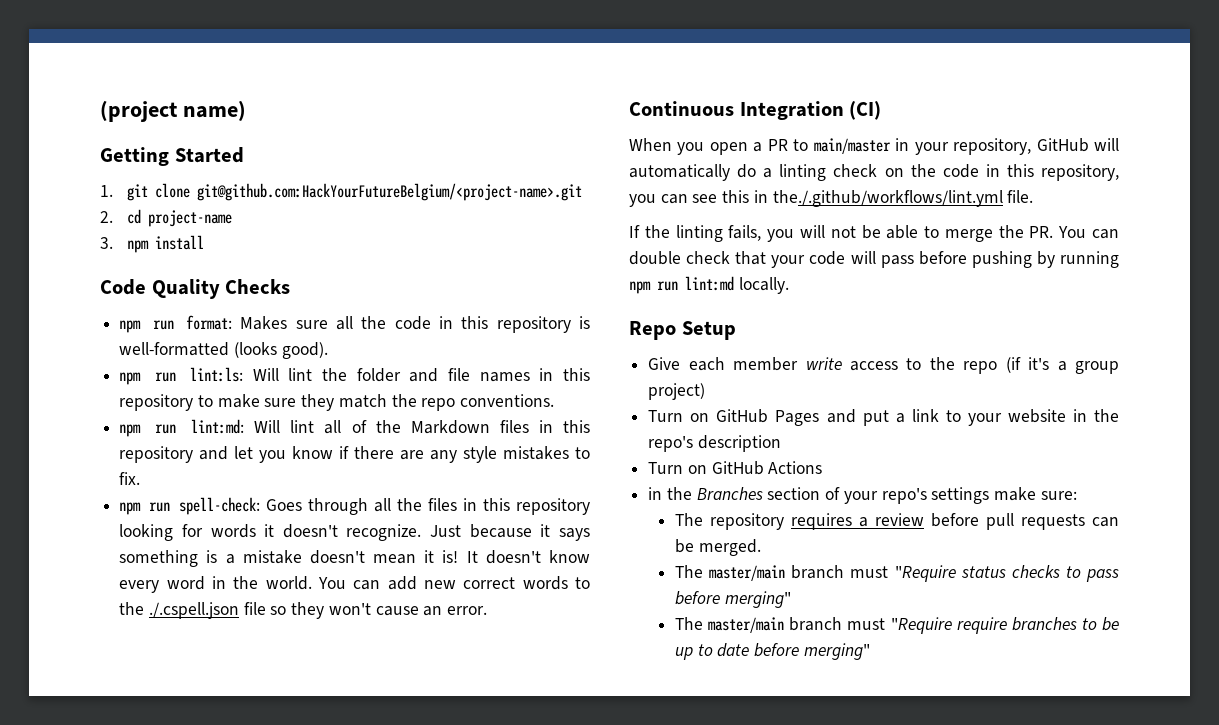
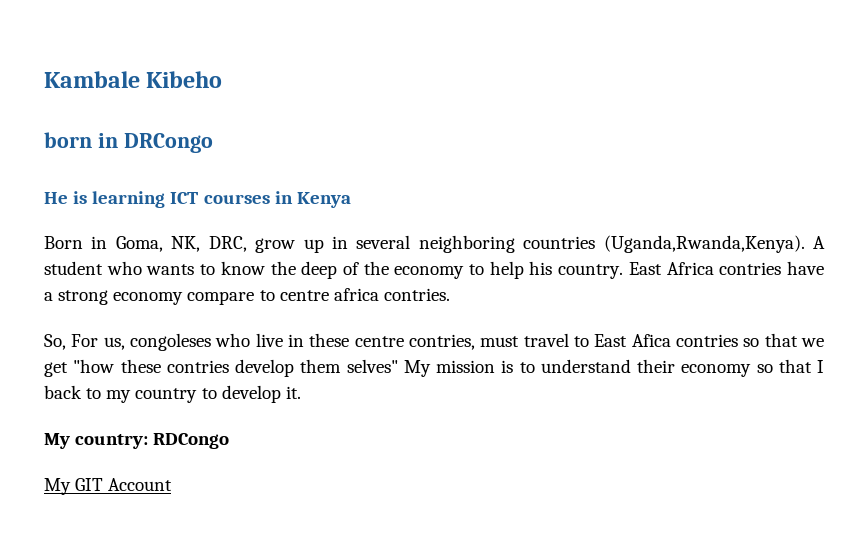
- (project name)
- Getting Started
- 1. git clone git@github.com:HackYourFutureBelgium/<project-name>.git
- 2. cd project-name
- 3. npm install
- Code Quality Checks
- npm run format: Makes sure all the code in this repository is well-formatted (looks good).
- npm run lint:ls: Will lint the folder and file names in this repository to make sure they match the repo conventions.
- npm run lint:md: Will lint all of the Markdown files in this repository and let you know if there are any style mistakes to fix.
- npm run spell-check: Goes through all the files in this repository looking for words it doesn't recognize. Just because it says something is a mistake doesn't mean it is! It doesn't know every word in the world. You can add new correct words to the ./.cspell.json file so they won't cause an error.
- Continuous Integration (CI)
- When you open a PR to main/master in your repository, GitHub will automatically do a linting check on the code in this repository, you can see this in the./.github/workflows/lint.yml file.
- If the linting fails, you will not be able to merge the PR. You can double check that your code will pass before pushing by running npm run lint:md locally.
- Repo Setup
- Give each member write access to the repo (if it's a group project)
- Turn on GitHub Pages and put a link to your website in the repo's description
- Turn on GitHub Actions
- in the Branches section of your repo's settings make sure:
- The repository requires a review before pull requests can be merged.
- The master/main branch must "Require status checks to pass before merging"
- The master/main branch must "Require require branches to be up to date before merging"
+ Kambale Kibeho
+ born in DRCongo
+ He is learning ICT courses in Kenya
+ Born in Goma, NK, DRC, grow up in several neighboring countries (Uganda,Rwanda,Kenya). A student who wants to know the deep of the economy to help his country. East Africa contries have a strong economy compare to centre africa contries.
+ So, For us, congoleses who live in these centre contries, must travel to East Afica contries so that we get "how these contries develop them selves" My mission is to understand their economy so that I back to my country to develop it.
+ My country: RDCongo
+ My GIT Account

